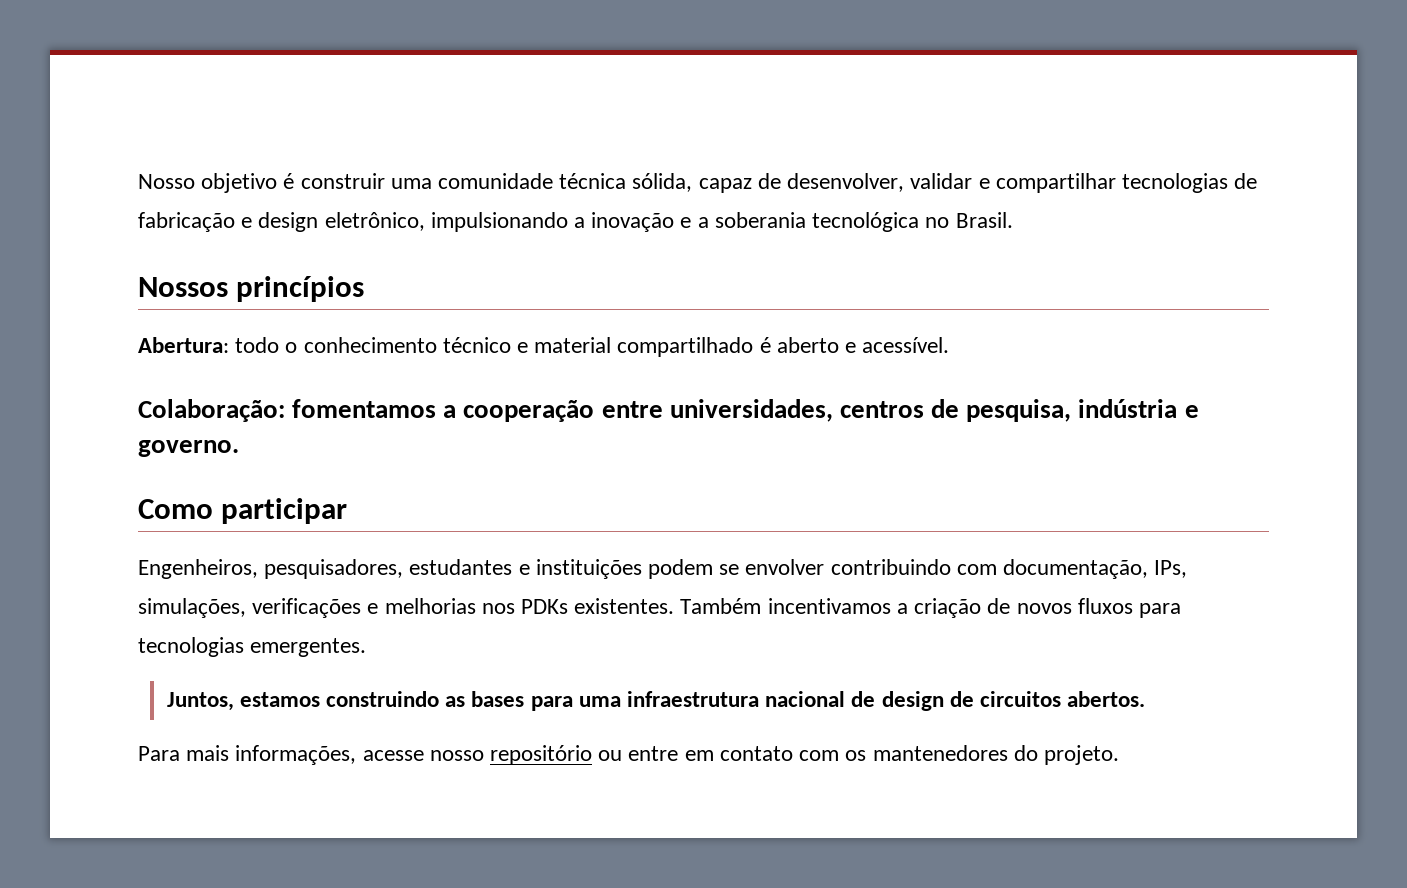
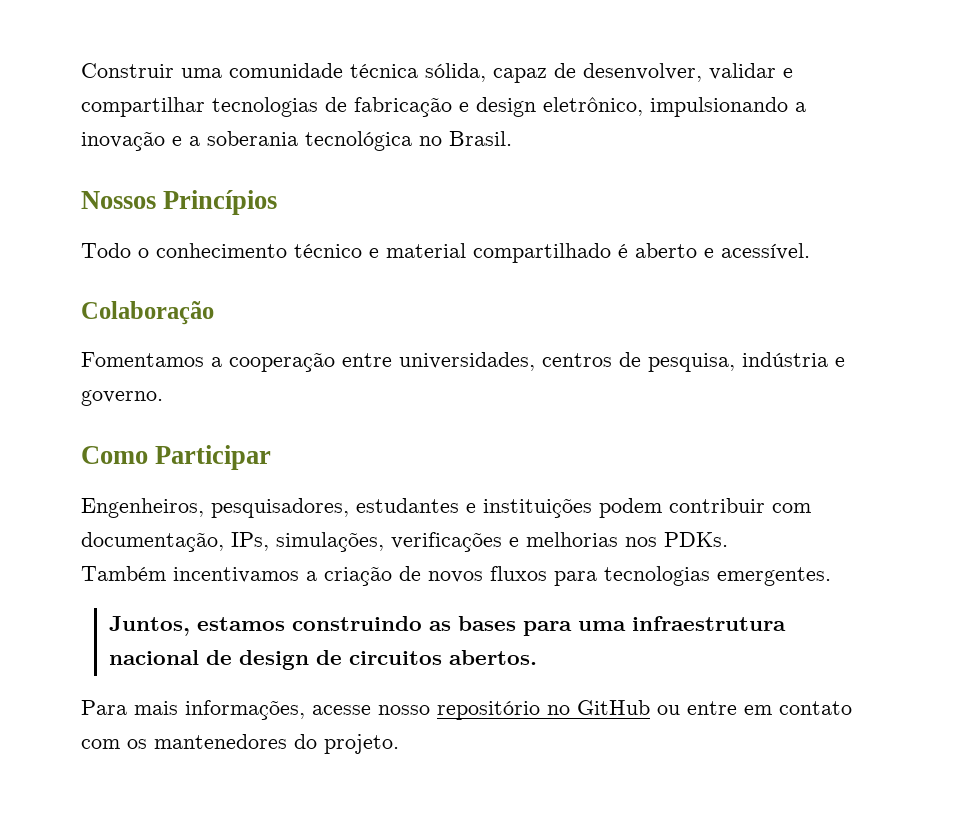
- Nosso objetivo é construir uma comunidade técnica sólida, capaz de desenvolver, validar e compartilhar tecnologias de fabricação e design eletrônico, impulsionando a inovação e a soberania tecnológica no Brasil.
+ Construir uma comunidade técnica sólida, capaz de desenvolver, validar e compartilhar tecnologias de fabricação e design eletrônico, impulsionando a inovação e a soberania tecnológica no Brasil.
- Nossos princípios
- Abertura: todo o conhecimento técnico e material compartilhado é aberto e acessível.
+ Nossos Princípios
+ Todo o conhecimento técnico e material compartilhado é aberto e acessível.
- Colaboração: fomentamos a cooperação entre universidades, centros de pesquisa, indústria e governo.
+ Colaboração
+ Fomentamos a cooperação entre universidades, centros de pesquisa, indústria e governo.
- Como participar
+ Como Participar
- Engenheiros, pesquisadores, estudantes e instituições podem se envolver contribuindo com documentação, IPs, simulações, verificações e melhorias nos PDKs existentes. Também incentivamos a criação de novos fluxos para tecnologias emergentes.
+ Engenheiros, pesquisadores, estudantes e instituições podem contribuir com documentação, IPs, simulações, verificações e melhorias nos PDKs.
+ Também incentivamos a criação de novos fluxos para tecnologias emergentes.
- Para mais informações, acesse nosso repositório ou entre em contato com os mantenedores do projeto.
+ Para mais informações, acesse nosso repositório no GitHub ou entre em contato com os mantenedores do projeto.

